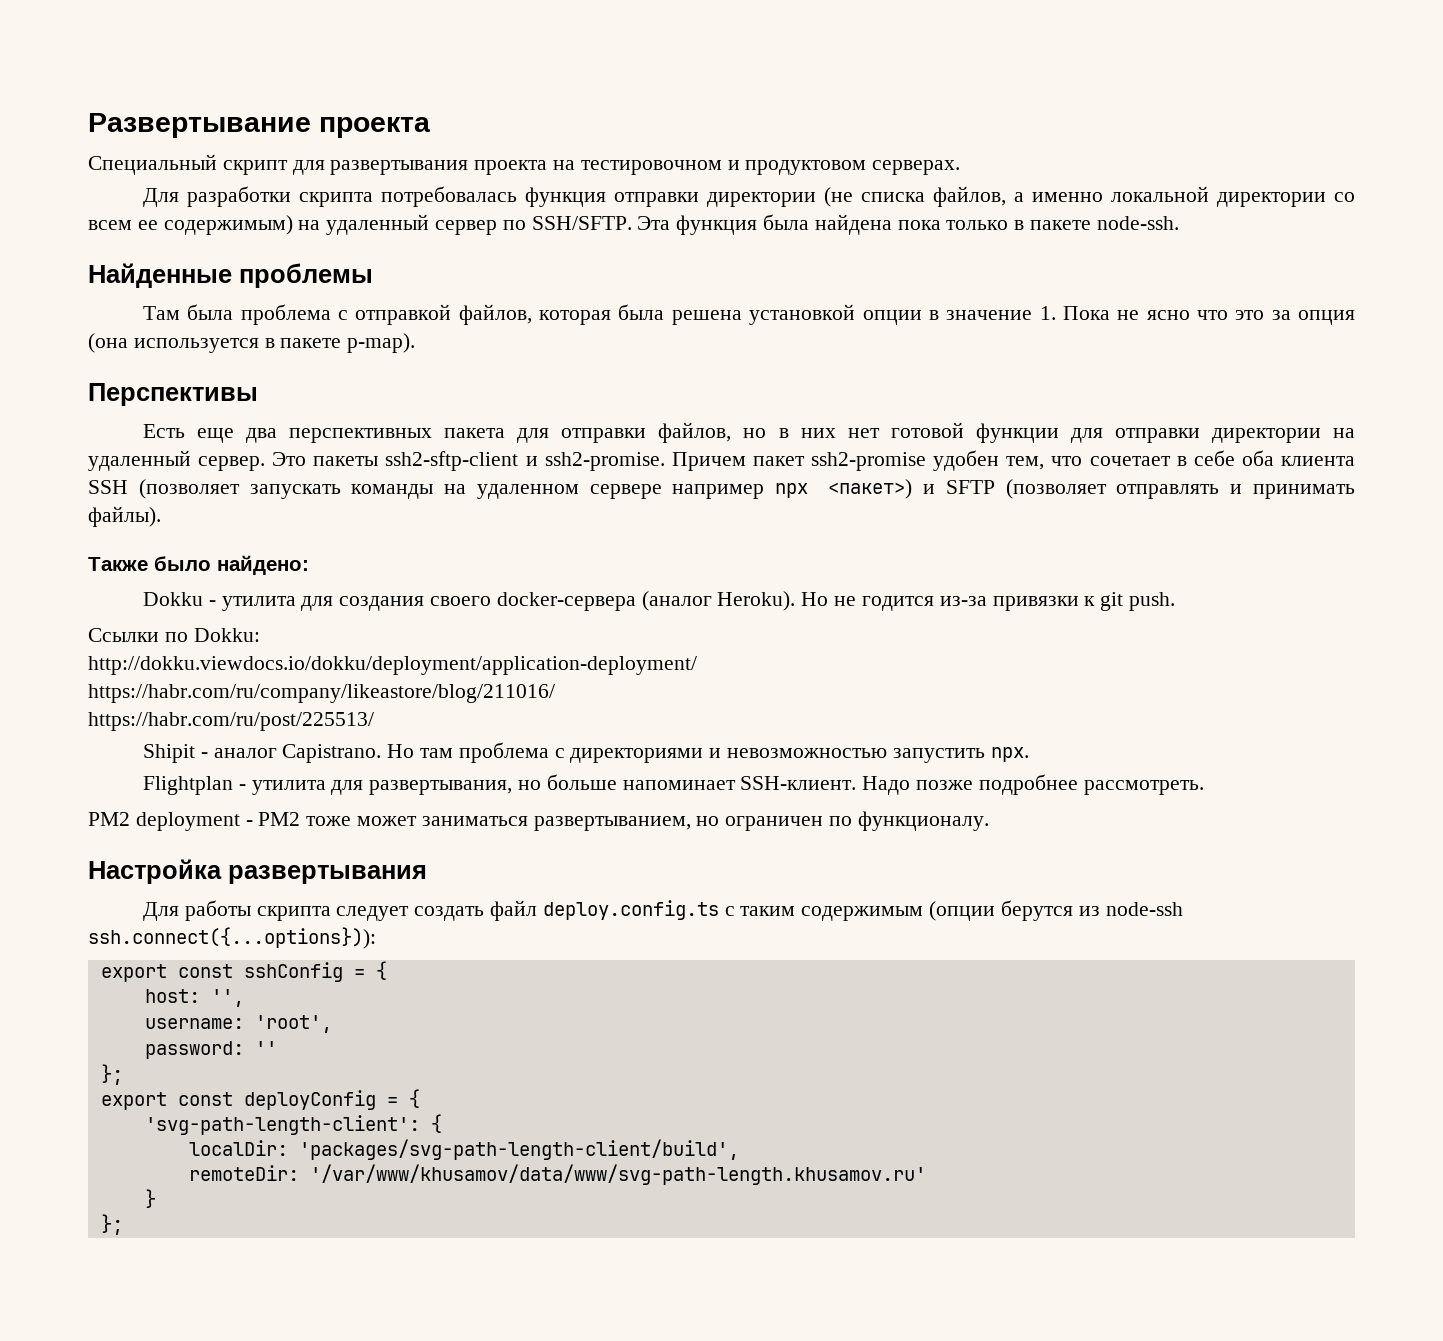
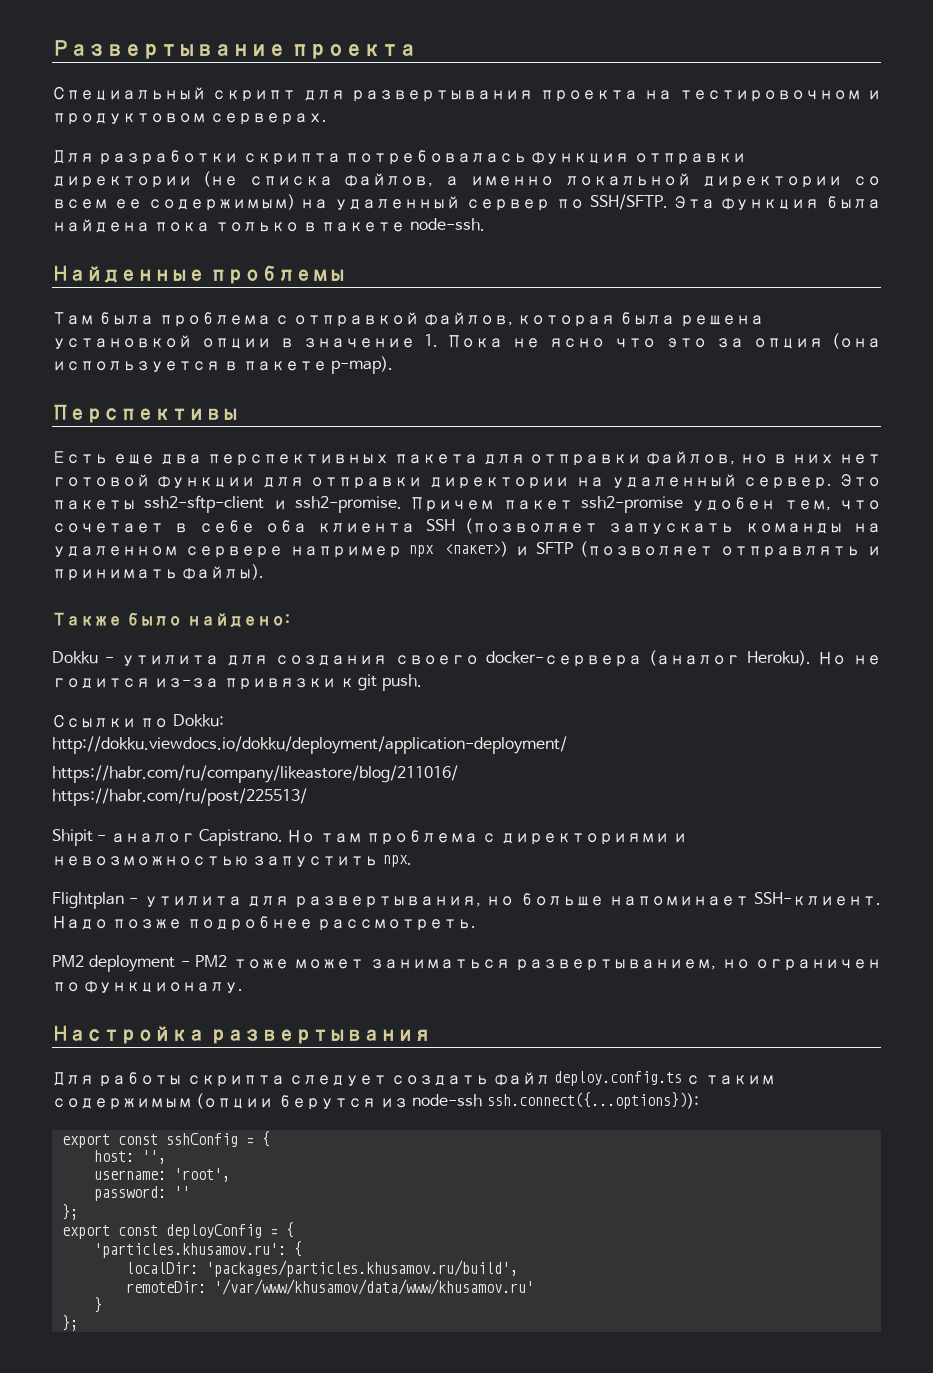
- 'svg-path-length-client': {
+ 'particles.khusamov.ru': {
- localDir: 'packages/svg-path-length-client/build',
+ localDir: 'packages/particles.khusamov.ru/build',
- remoteDir: '/var/www/khusamov/data/www/svg-path-length.khusamov.ru'
+ remoteDir: '/var/www/khusamov/data/www/khusamov.ru'

